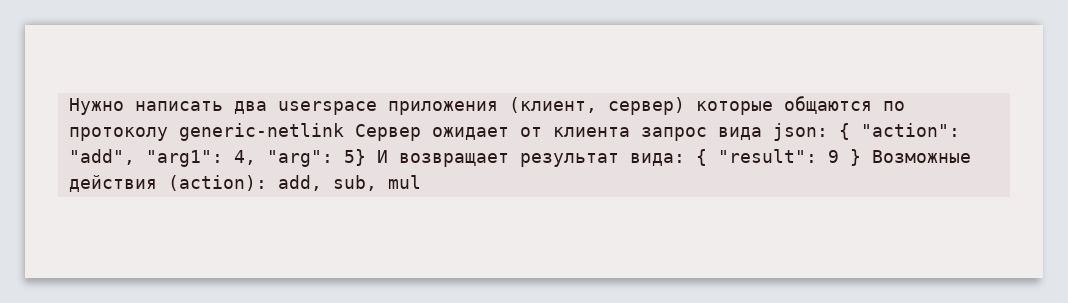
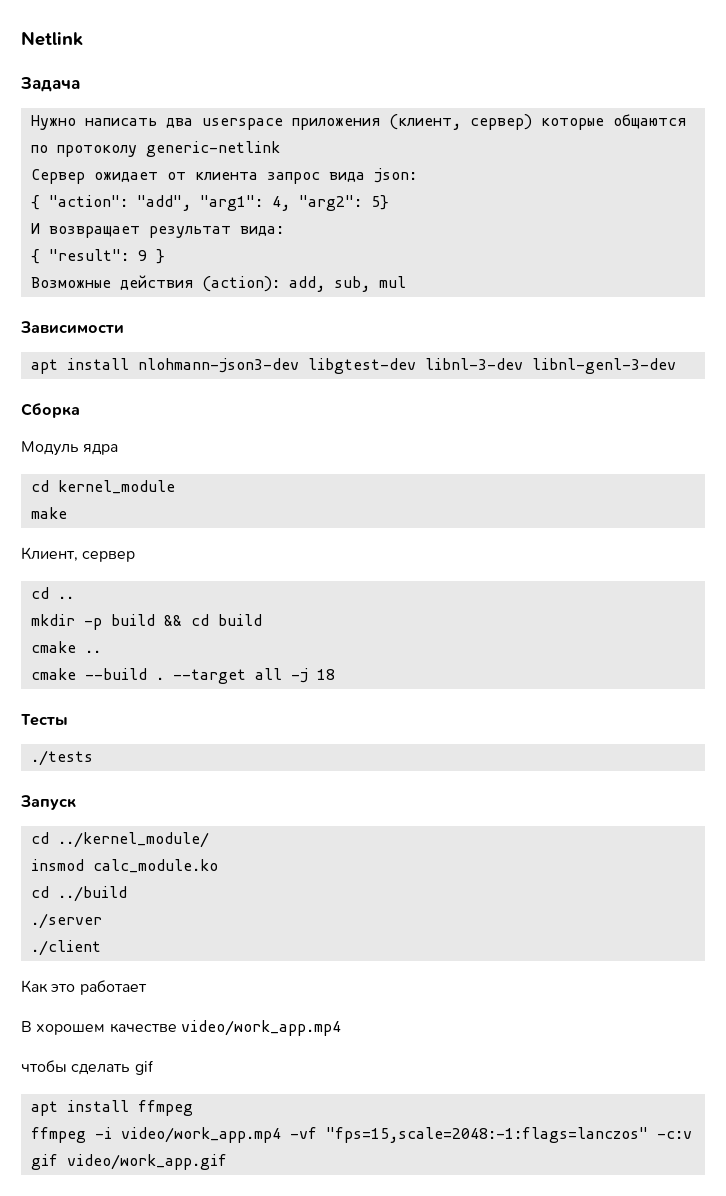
+ Netlink
+ Задача
- Нужно написать два userspace приложения (клиент, сервер) которые общаются по протоколу generic-netlink Сервер ожидает от клиента запрос вида json: { "action": "add", "arg1": 4, "arg": 5} И возвращает результат вида: { "result": 9 } Возможные действия (action): add, sub, mul
+ Нужно написать два userspace приложения (клиент, сервер) которые общаются по протоколу generic-netlink
+ Сервер ожидает от клиента запрос вида json:
+ { "action": "add", "arg1": 4, "arg2": 5}
+ И возвращает результат вида:
+ { "result": 9 }
+ Возможные действия (action): add, sub, mul
+ Зависимости
+ apt install nlohmann-json3-dev libgtest-dev libnl-3-dev libnl-genl-3-dev
+ Сборка
+ Модуль ядра
+ cd kernel_module
+ make
+ Клиент, сервер
+ cd ..
+ mkdir -p build && cd build
+ cmake ..
+ cmake --build . --target all -j 18
+ Тесты
+ ./tests
+ Запуск
+ cd ../kernel_module/
+ insmod calc_module.ko
+ cd ../build
+ ./server
+ ./client
+ Как это работает
+ В хорошем качестве video/work_app.mp4
+ чтобы сделать gif
+ apt install ffmpeg
+ ffmpeg -i video/work_app.mp4 -vf "fps=15,scale=2048:-1:flags=lanczos" -c:v gif video/work_app.gif

